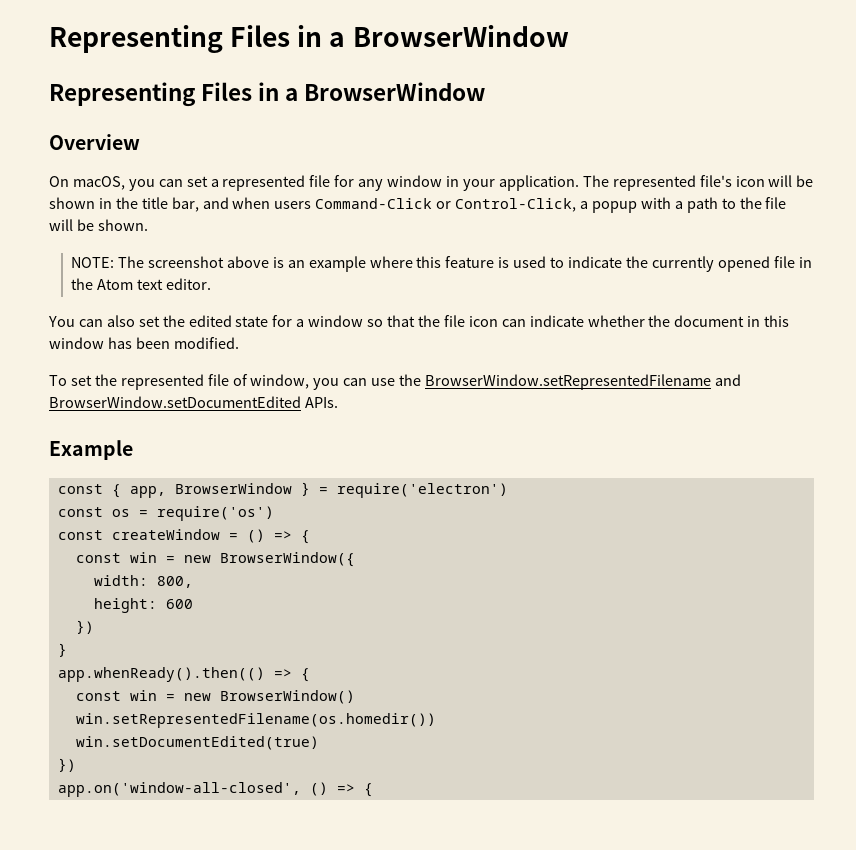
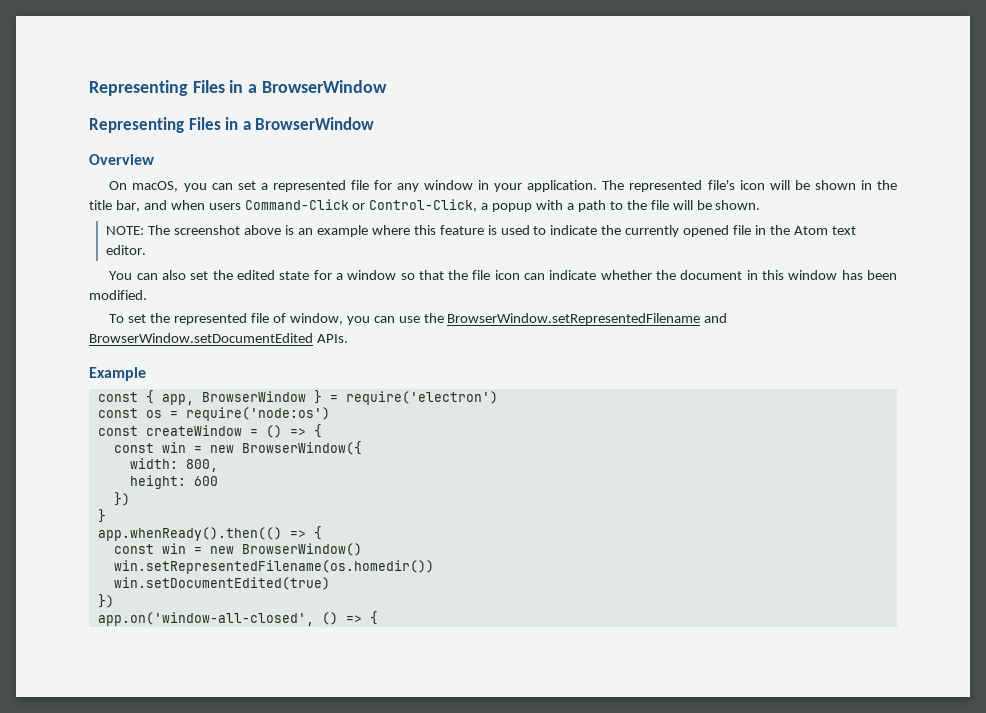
- const os = require('os')
+ const os = require('node:os')

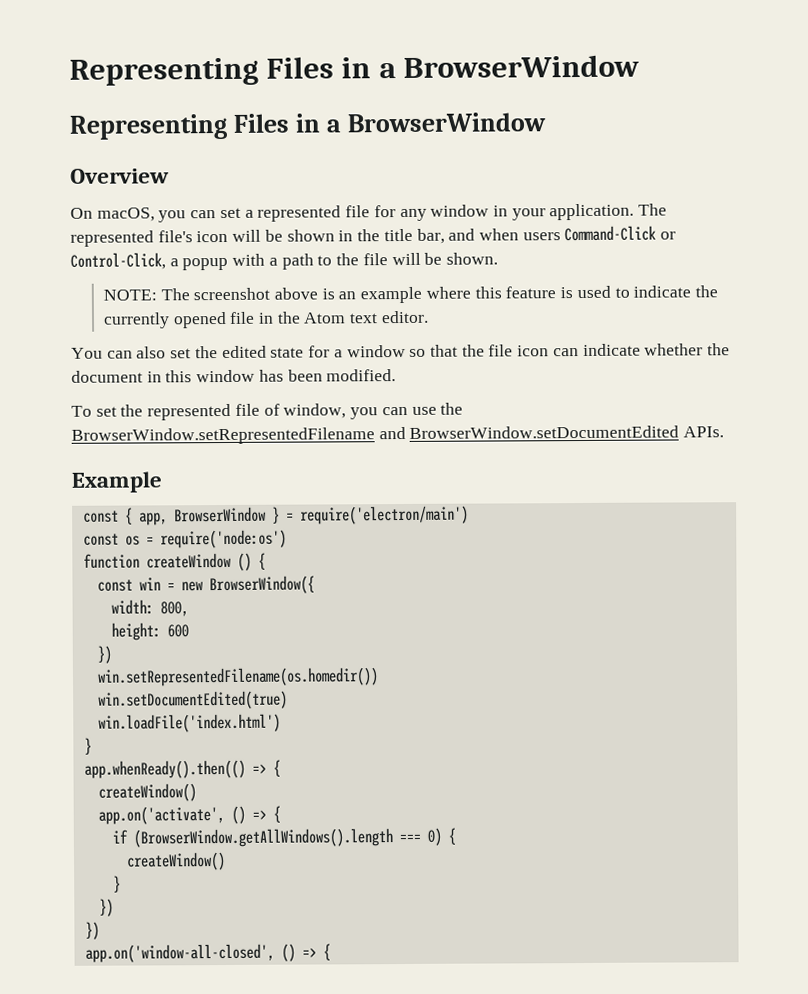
- const { app, BrowserWindow } = require('electron')
+ const { app, BrowserWindow } = require('electron/main')
- const createWindow = () => {
+ function createWindow () {
+ win.setRepresentedFilename(os.homedir())
+ win.setDocumentEdited(true)
+ win.loadFile('index.html')
  app.whenReady().then(() => {
- const win = new BrowserWindow()
- win.setRepresentedFilename(os.homedir())
- win.setDocumentEdited(true)
+ createWindow()
+ app.on('activate', () => {
+ if (BrowserWindow.getAllWindows().length === 0) {
+ createWindow()
+ }
+ })

